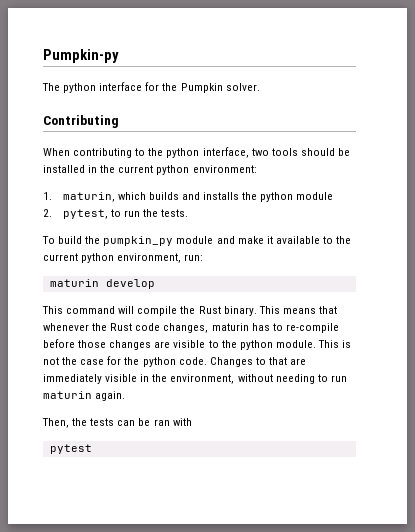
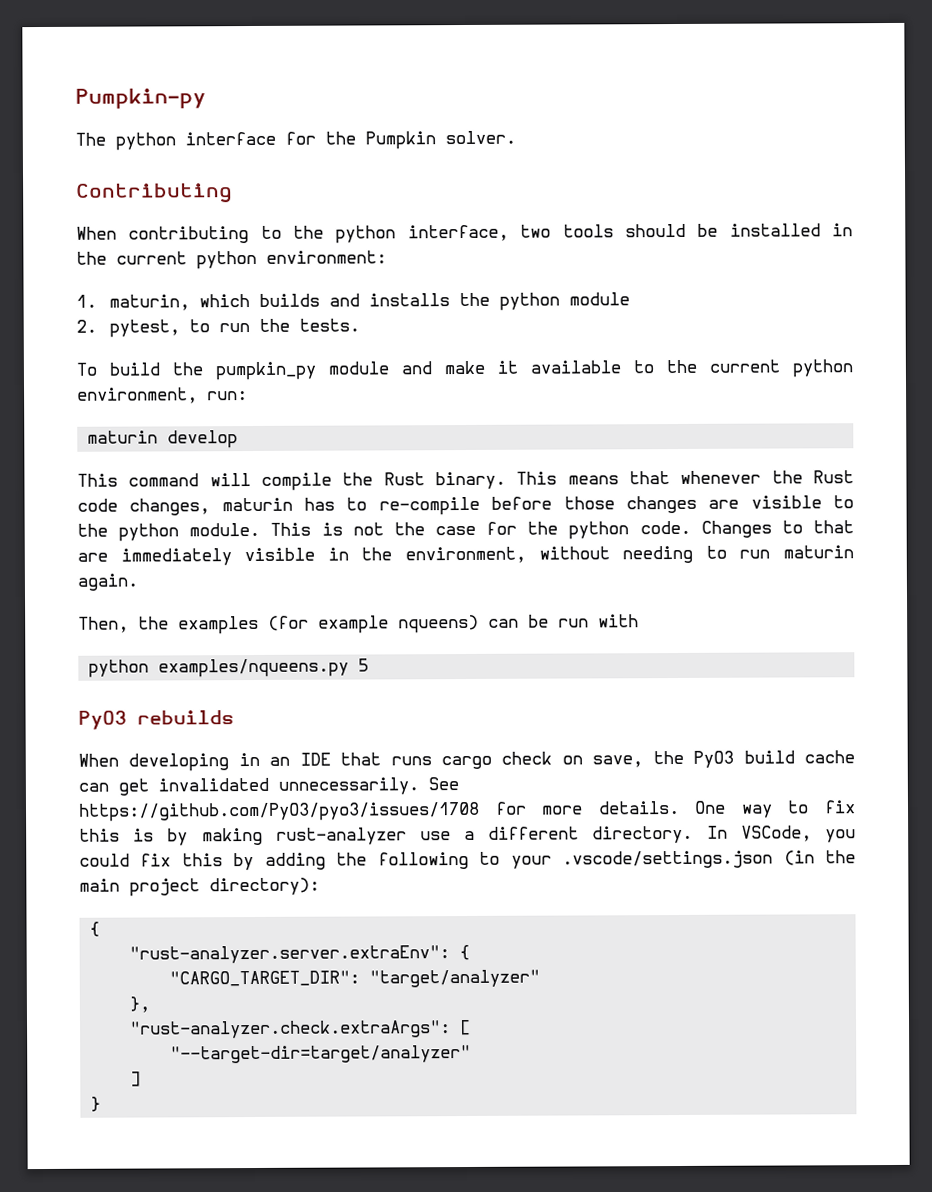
- Then, the tests can be ran with
+ Then, the examples (for example nqueens) can be run with
- pytest
+ python examples/nqueens.py 5
+ PyO3 rebuilds
+ When developing in an IDE that runs cargo check on save, the PyO3 build cache can get invalidated unnecessarily. See https://github.com/PyO3/pyo3/issues/1708 for more details. One way to fix this is by making rust-analyzer use a different directory. In VSCode, you could fix this by adding the following to your .vscode/settings.json (in the main project directory):
+ {
+ "rust-analyzer.server.extraEnv": {
+ "CARGO_TARGET_DIR": "target/analyzer"
+ },
+ "rust-analyzer.check.extraArgs": [
+ "--target-dir=target/analyzer"
+ ]
+ }

